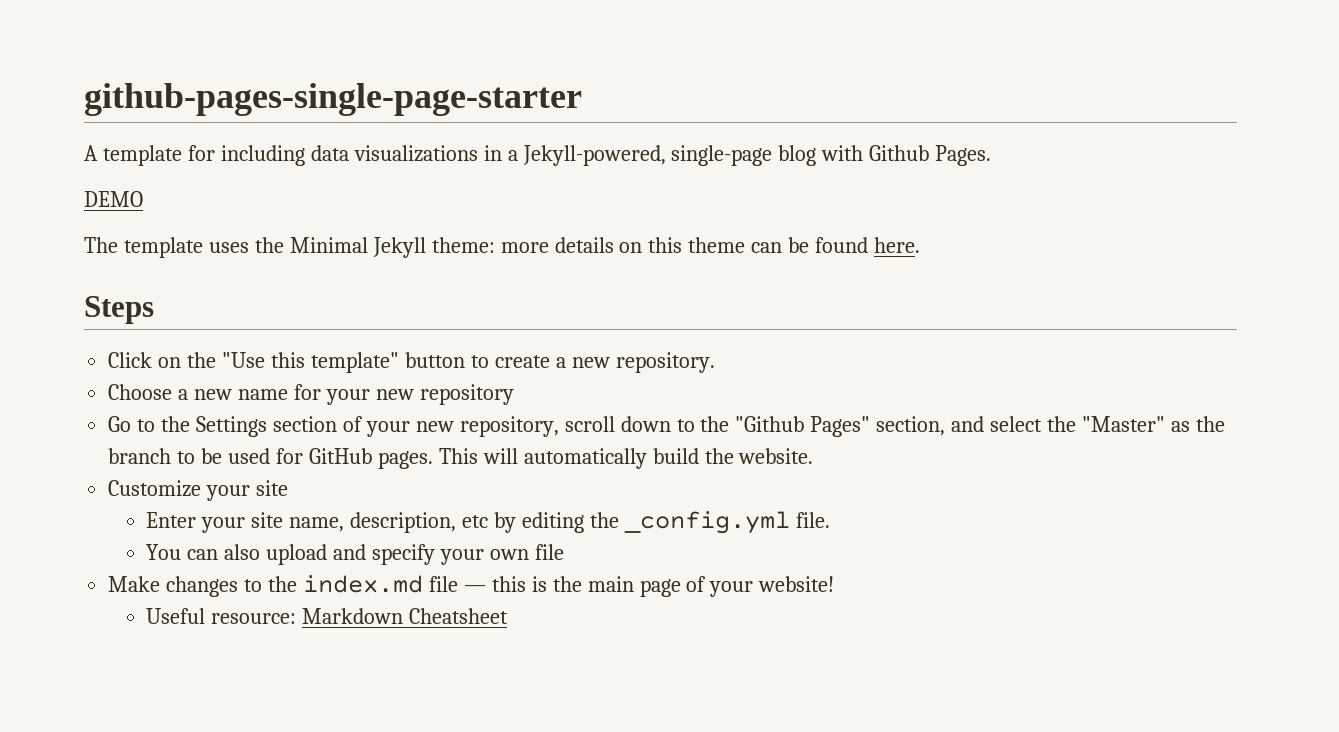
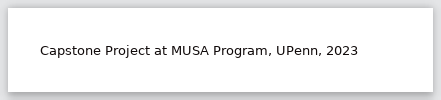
- github-pages-single-page-starter
- A template for including data visualizations in a Jekyll-powered, single-page blog with Github Pages.
- DEMO
- The template uses the Minimal Jekyll theme: more details on this theme can be found here.
- Steps
- Click on the "Use this template" button to create a new repository.
- Choose a new name for your new repository
- Go to the Settings section of your new repository, scroll down to the "Github Pages" section, and select the "Master" as the branch to be used for GitHub pages. This will automatically build the website.
- Customize your site
- Enter your site name, description, etc by editing the _config.yml file.
- You can also upload and specify your own file
- Make changes to the index.md file — this is the main page of your website!
- Useful resource: Markdown Cheatsheet
+ Capstone Project at MUSA Program, UPenn, 2023

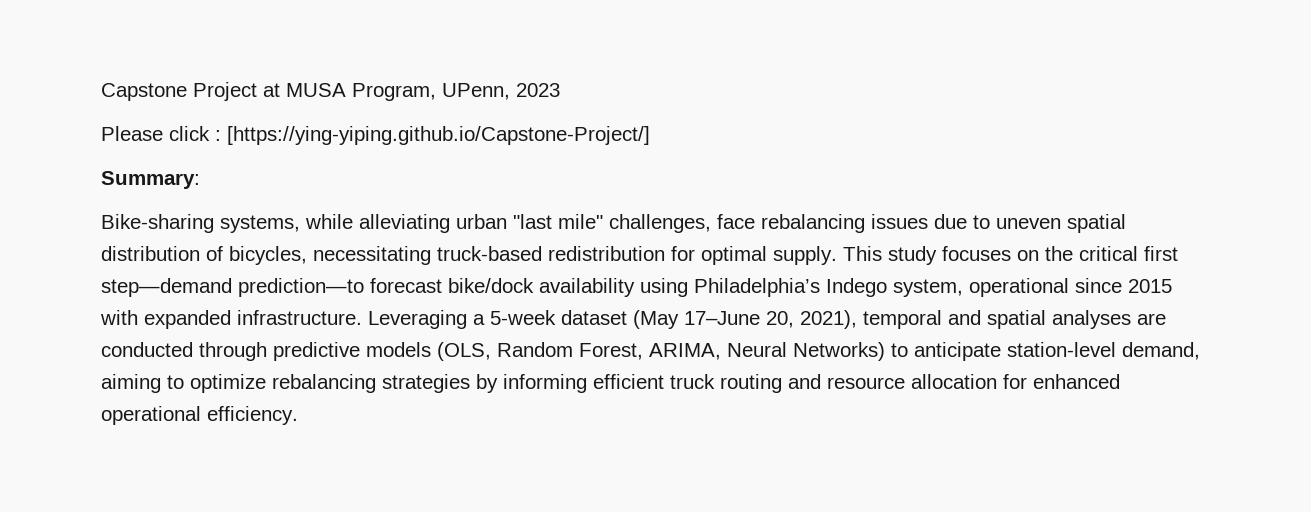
+ Please click : [https://ying-yiping.github.io/Capstone-Project/]
+ Summary:
+ Bike-sharing systems, while alleviating urban "last mile" challenges, face rebalancing issues due to uneven spatial distribution of bicycles, necessitating truck-based redistribution for optimal supply. This study focuses on the critical first step—demand prediction—to forecast bike/dock availability using Philadelphia’s Indego system, operational since 2015 with expanded infrastructure. Leveraging a 5-week dataset (May 17–June 20, 2021), temporal and spatial analyses are conducted through predictive models (OLS, Random Forest, ARIMA, Neural Networks) to anticipate station-level demand, aiming to optimize rebalancing strategies by informing efficient truck routing and resource allocation for enhanced operational efficiency.

